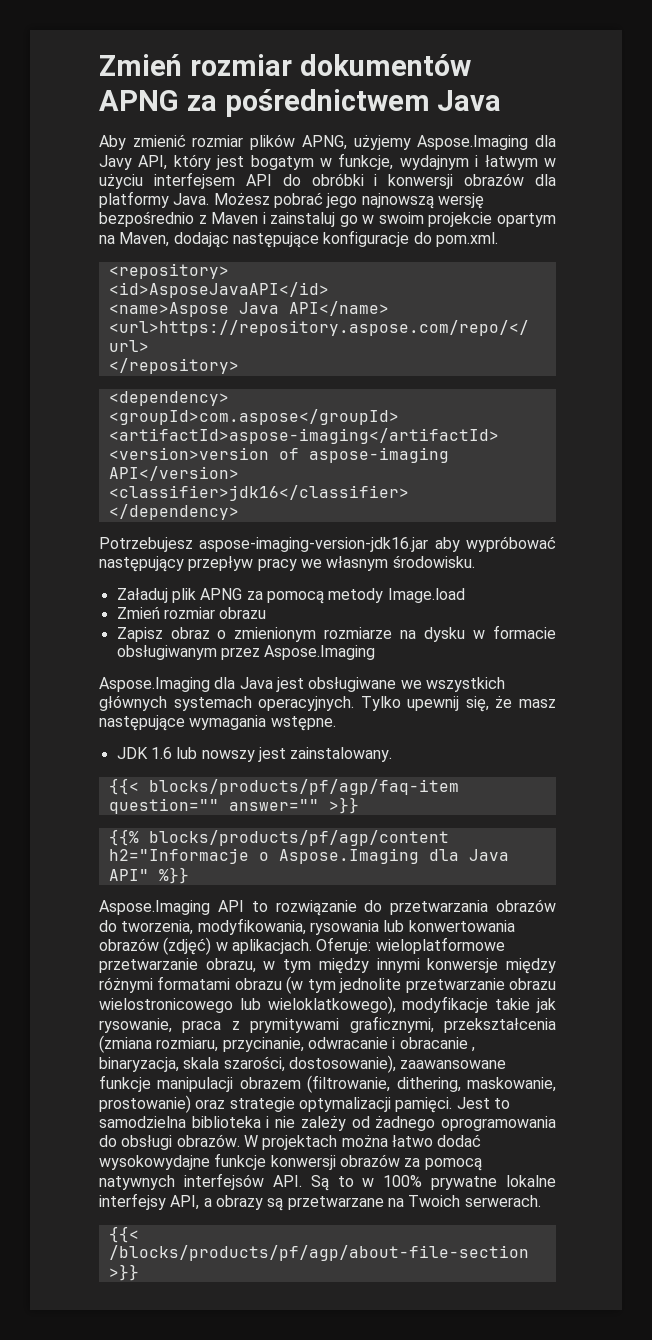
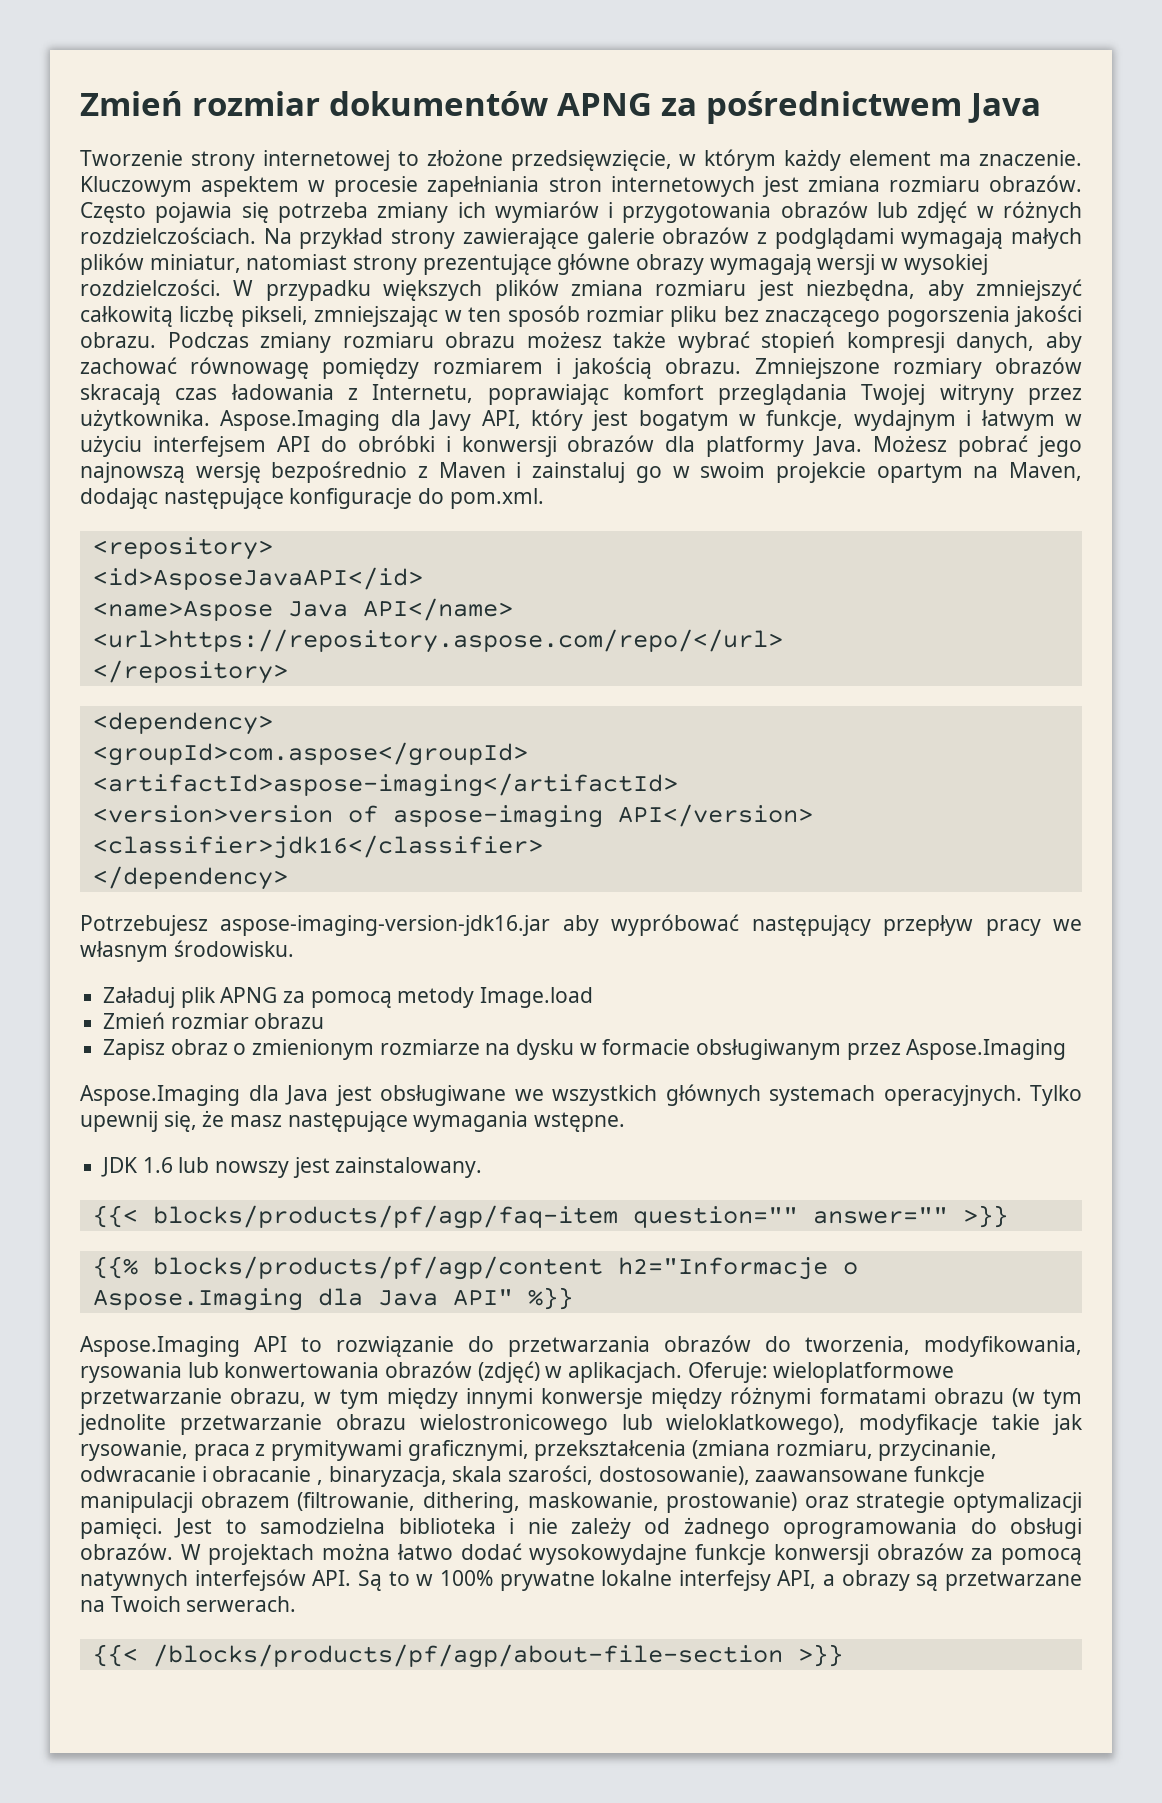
- Aby zmienić rozmiar plików APNG, użyjemy Aspose.Imaging dla Javy API, który jest bogatym w funkcje, wydajnym i łatwym w użyciu interfejsem API do obróbki i konwersji obrazów dla platformy Java.
+ Tworzenie strony internetowej to złożone przedsięwzięcie, w którym każdy element ma znaczenie. Kluczowym aspektem w procesie zapełniania stron internetowych jest zmiana rozmiaru obrazów. Często pojawia się potrzeba zmiany ich wymiarów i przygotowania obrazów lub zdjęć w różnych rozdzielczościach. Na przykład strony zawierające galerie obrazów z podglądami wymagają małych plików miniatur, natomiast strony prezentujące główne obrazy wymagają wersji w wysokiej rozdzielczości. W przypadku większych plików zmiana rozmiaru jest niezbędna, aby zmniejszyć całkowitą liczbę pikseli, zmniejszając w ten sposób rozmiar pliku bez znaczącego pogorszenia jakości obrazu. Podczas zmiany rozmiaru obrazu możesz także wybrać stopień kompresji danych, aby zachować równowagę pomiędzy rozmiarem i jakością obrazu. Zmniejszone rozmiary obrazów skracają czas ładowania z Internetu, poprawiając komfort przeglądania Twojej witryny przez użytkownika. Aspose.Imaging dla Javy API, który jest bogatym w funkcje, wydajnym i łatwym w użyciu interfejsem API do obróbki i konwersji obrazów dla platformy Java.

